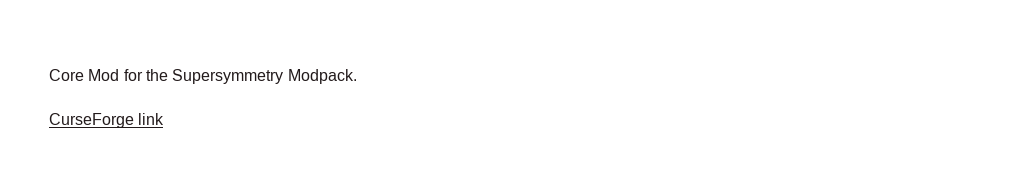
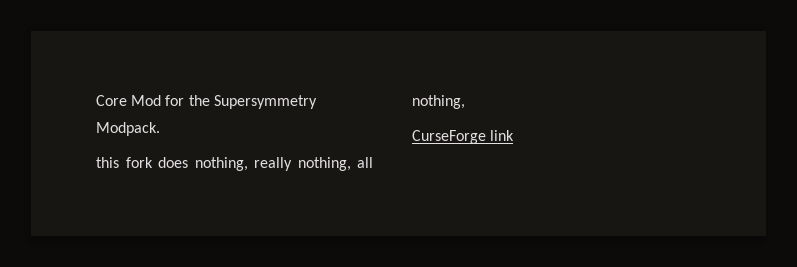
+ this fork does nothing, really nothing, all nothing,

